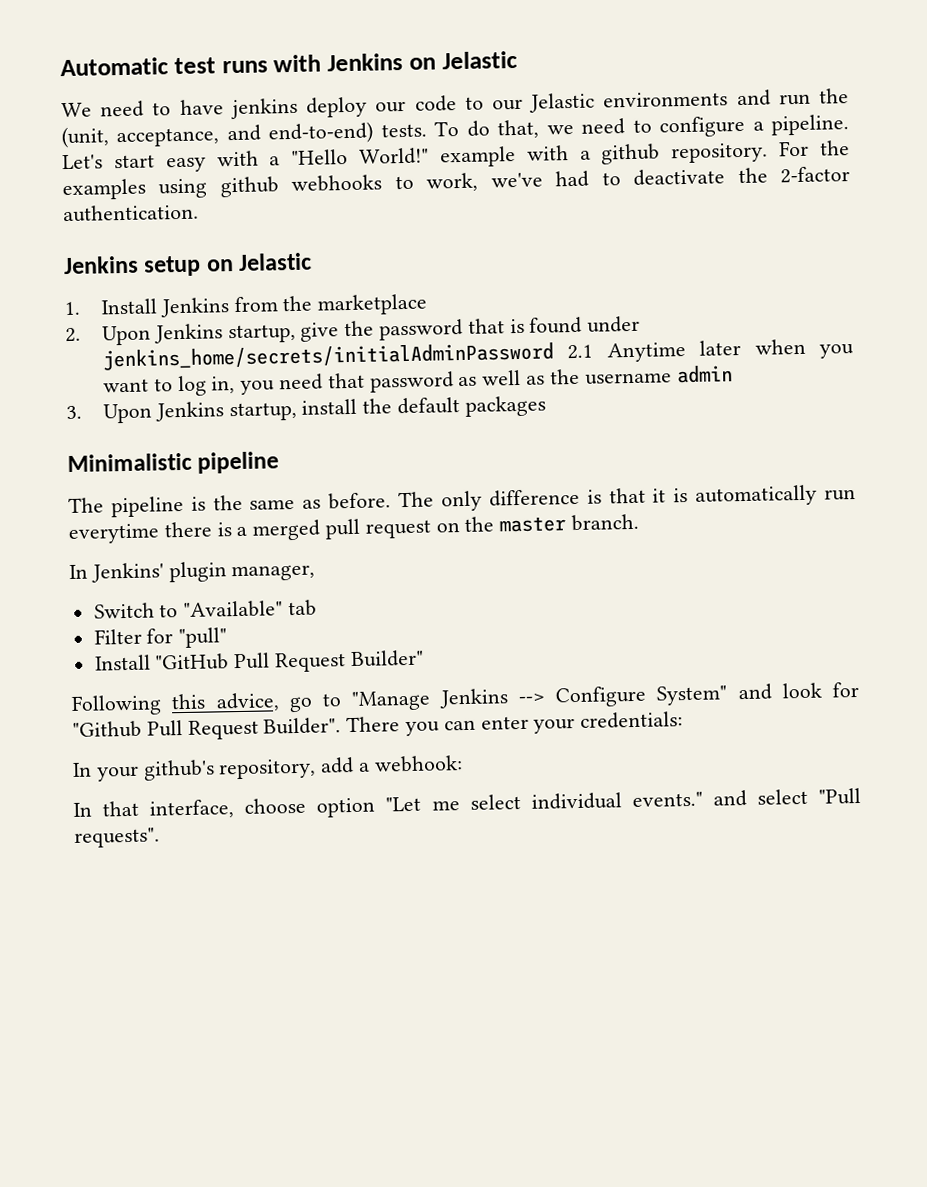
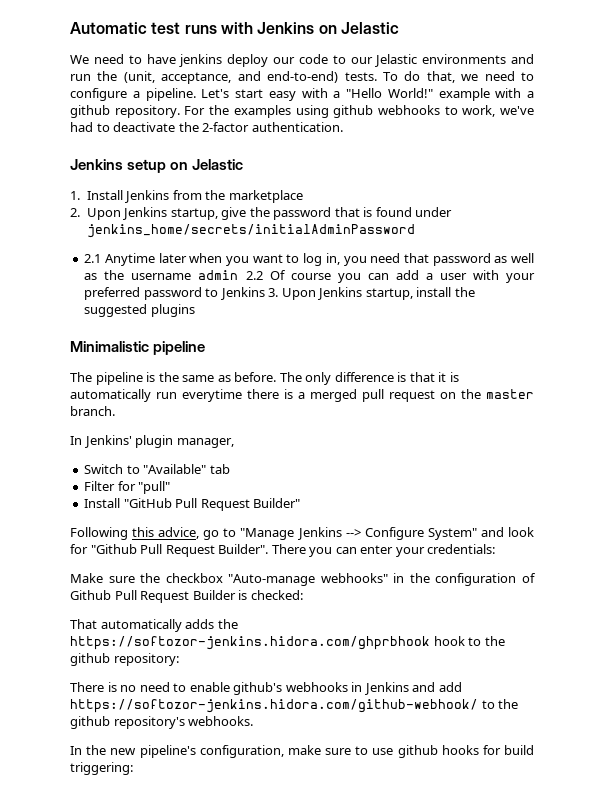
- 2. Upon Jenkins startup, give the password that is found under jenkins_home/secrets/initialAdminPassword 2.1 Anytime later when you want to log in, you need that password as well as the username admin
- 3. Upon Jenkins startup, install the default packages
+ 2. Upon Jenkins startup, give the password that is found under jenkins_home/secrets/initialAdminPassword
+ 2.1 Anytime later when you want to log in, you need that password as well as the username admin 2.2 Of course you can add a user with your preferred password to Jenkins 3. Upon Jenkins startup, install the suggested plugins
- In your github's repository, add a webhook:
- In that interface, choose option "Let me select individual events." and select "Pull requests".
+ Make sure the checkbox "Auto-manage webhooks" in the configuration of Github Pull Request Builder is checked:
+ That automatically adds the https://softozor-jenkins.hidora.com/ghprbhook hook to the github repository:
+ There is no need to enable github's webhooks in Jenkins and add https://softozor-jenkins.hidora.com/github-webhook/ to the github repository's webhooks.
+ In the new pipeline's configuration, make sure to use github hooks for build triggering:

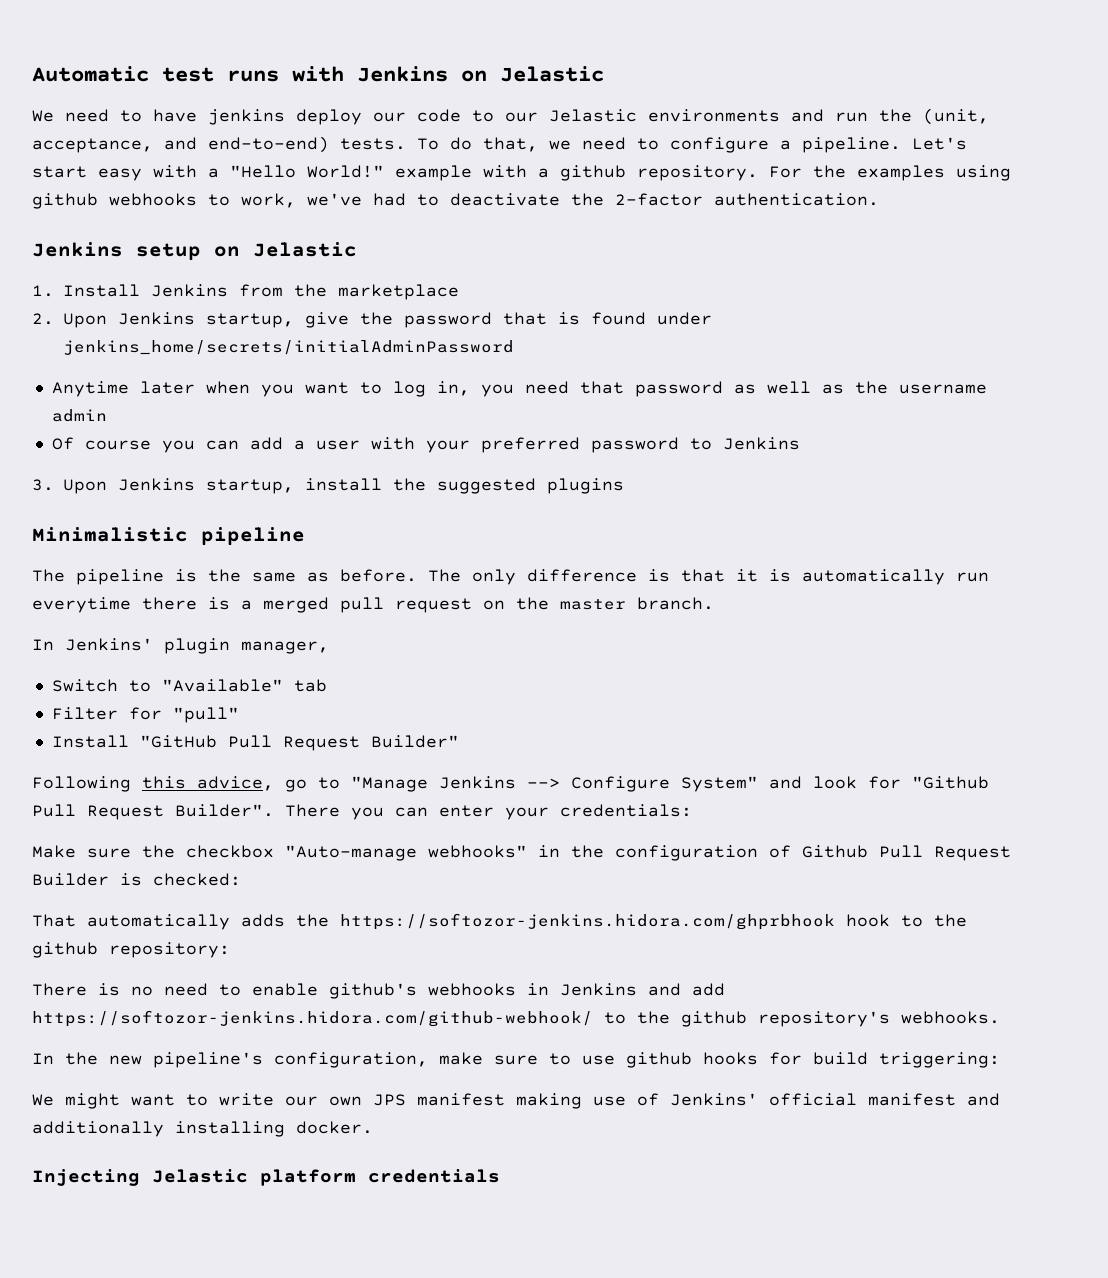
- 2.1 Anytime later when you want to log in, you need that password as well as the username admin 2.2 Of course you can add a user with your preferred password to Jenkins 3. Upon Jenkins startup, install the suggested plugins
+ Anytime later when you want to log in, you need that password as well as the username admin
+ Of course you can add a user with your preferred password to Jenkins
+ 3. Upon Jenkins startup, install the suggested plugins
+ We might want to write our own JPS manifest making use of Jenkins' official manifest and additionally installing docker.
+ Injecting Jelastic platform credentials

